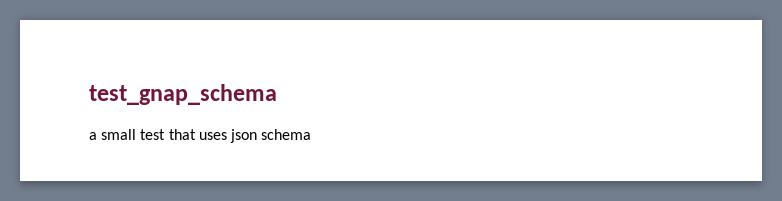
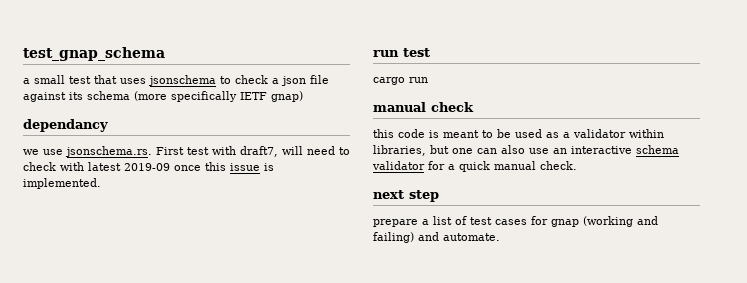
- a small test that uses json schema
+ a small test that uses jsonschema to check a json file against its schema (more specifically IETF gnap)
+ dependancy
+ we use jsonschema.rs. First test with draft7, will need to check with latest 2019-09 once this issue is implemented.
+ run test
+ cargo run
+ manual check
+ this code is meant to be used as a validator within libraries, but one can also use an interactive schema validator for a quick manual check.
+ next step
+ prepare a list of test cases for gnap (working and failing) and automate.

